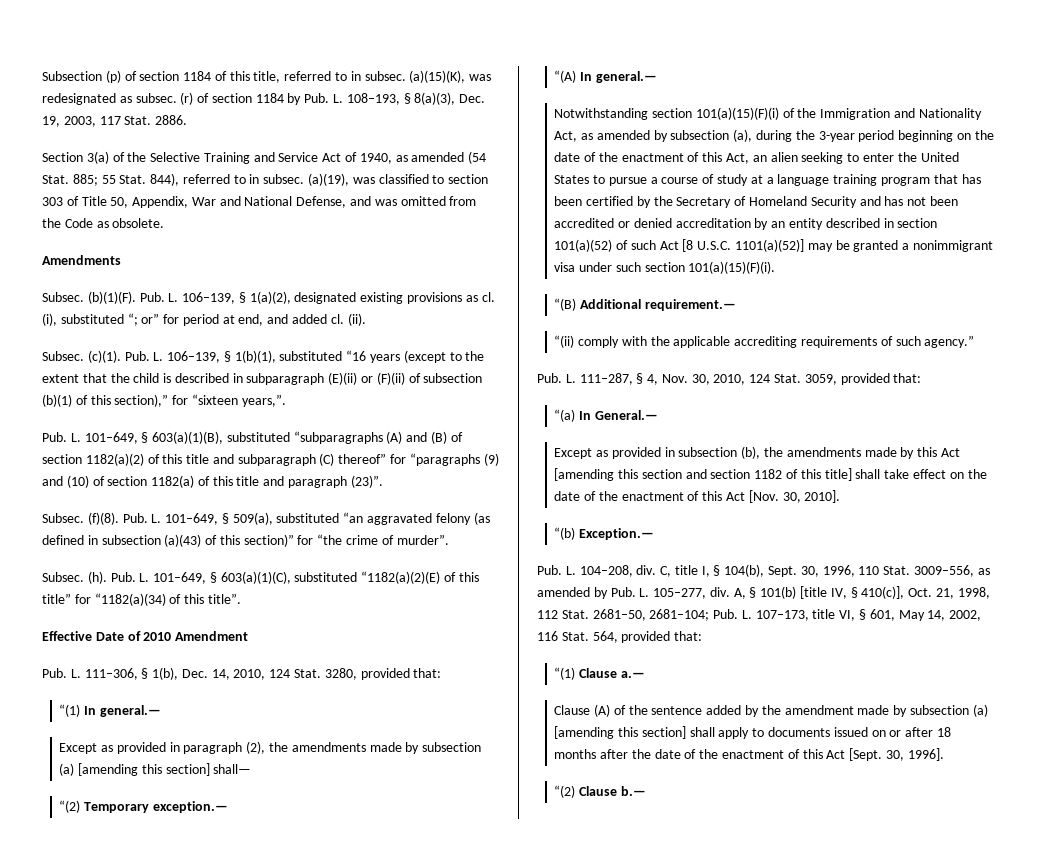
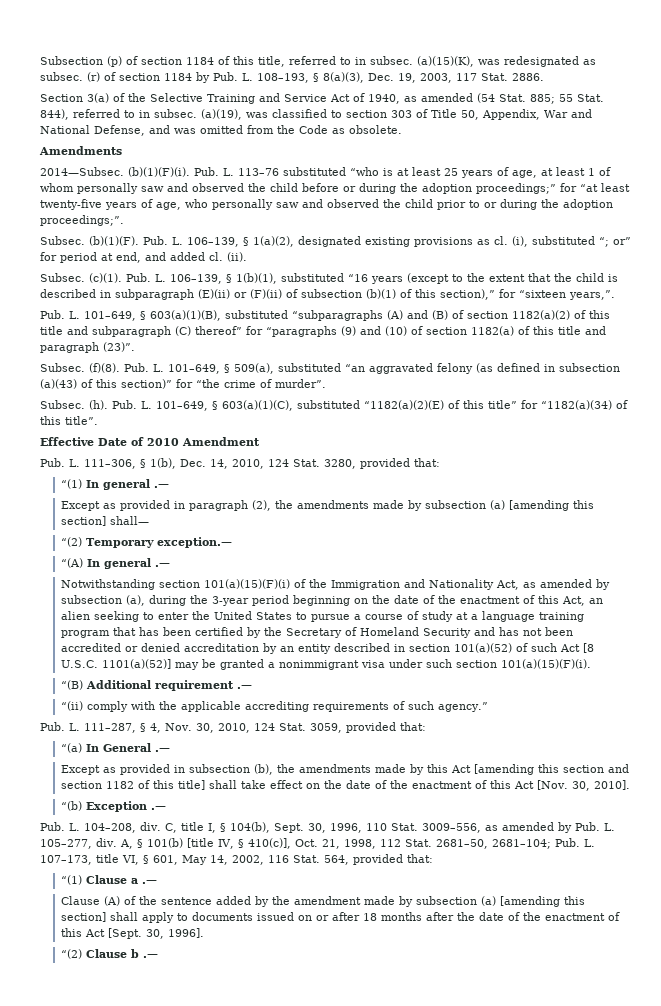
+ 2014—Subsec. (b)(1)(F)(i). Pub. L. 113–76 substituted “who is at least 25 years of age, at least 1 of whom personally saw and observed the child before or during the adoption proceedings;” for “at least twenty-five years of age, who personally saw and observed the child prior to or during the adoption proceedings;”.
- “(1) In general.—
+ “(1) In general .—
- “(A) In general.—
+ “(A) In general .—
- “(B) Additional requirement.—
+ “(B) Additional requirement .—
- “(a) In General.—
+ “(a) In General .—
- “(b) Exception.—
+ “(b) Exception .—
- “(1) Clause a.—
+ “(1) Clause a .—
- “(2) Clause b.—
+ “(2) Clause b .—

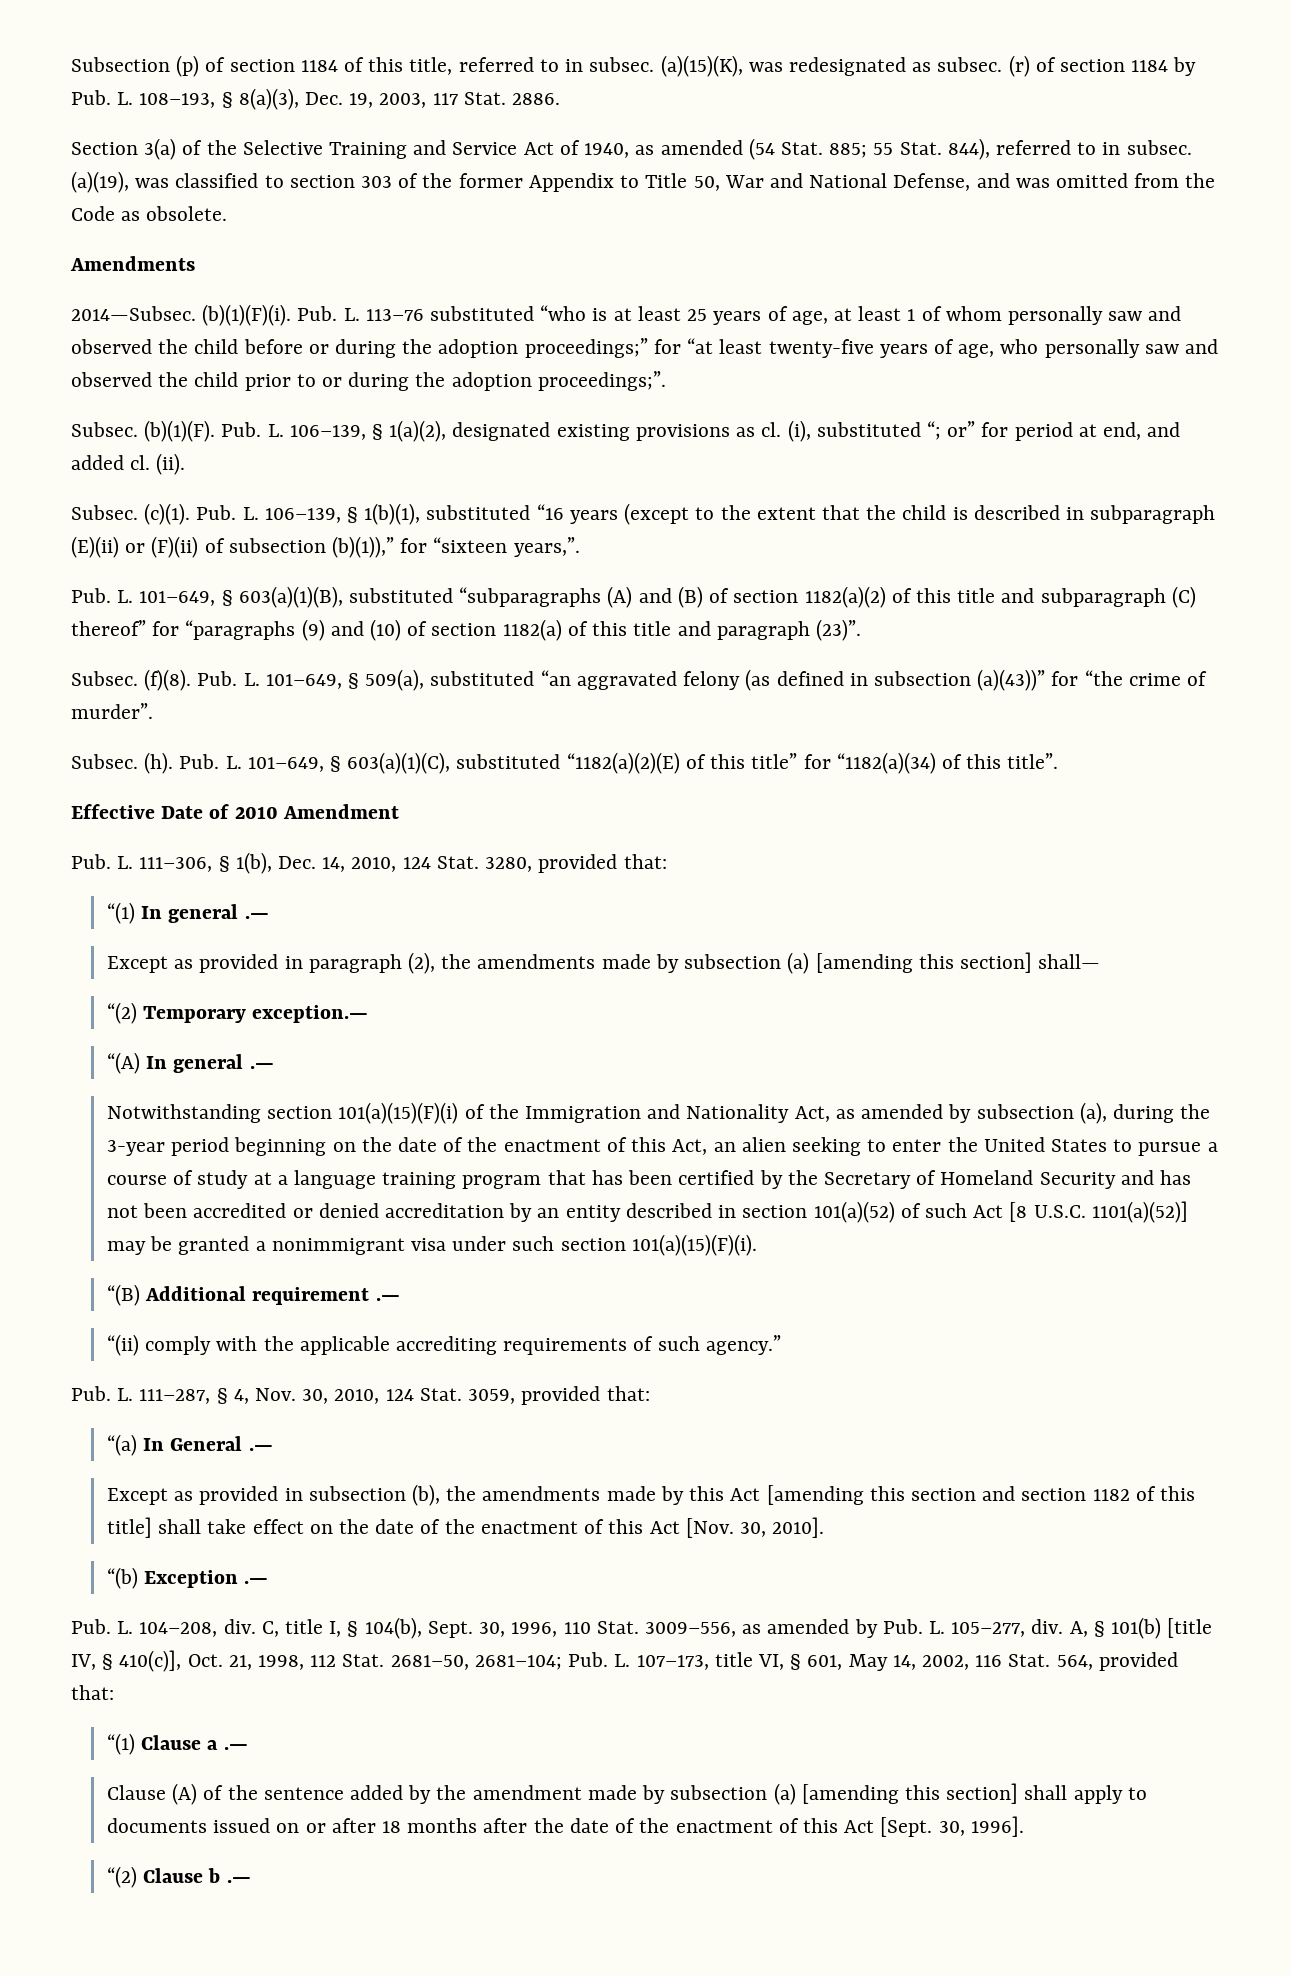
- (a)(19), was classified to section 303 of Title 50, Appendix, War and National Defense, and was omitted from the Code as obsolete.
+ (a)(19), was classified to section 303 of the former Appendix to Title 50, War and National Defense, and was omitted from the Code as obsolete.
- Pub. L. 106–139, § 1(b)(1), substituted “16 years (except to the extent that the child is described in subparagraph (E)(ii) or (F)(ii) of subsection (b)(1) of this section),” for “sixteen years,”.
+ Pub. L. 106–139, § 1(b)(1), substituted “16 years (except to the extent that the child is described in subparagraph (E)(ii) or (F)(ii) of subsection (b)(1)),” for “sixteen years,”.
- Pub. L. 101–649, § 509(a), substituted “an aggravated felony (as defined in subsection (a)(43) of this section)” for “the crime of murder”.
+ Pub. L. 101–649, § 509(a), substituted “an aggravated felony (as defined in subsection (a)(43))” for “the crime of murder”.

